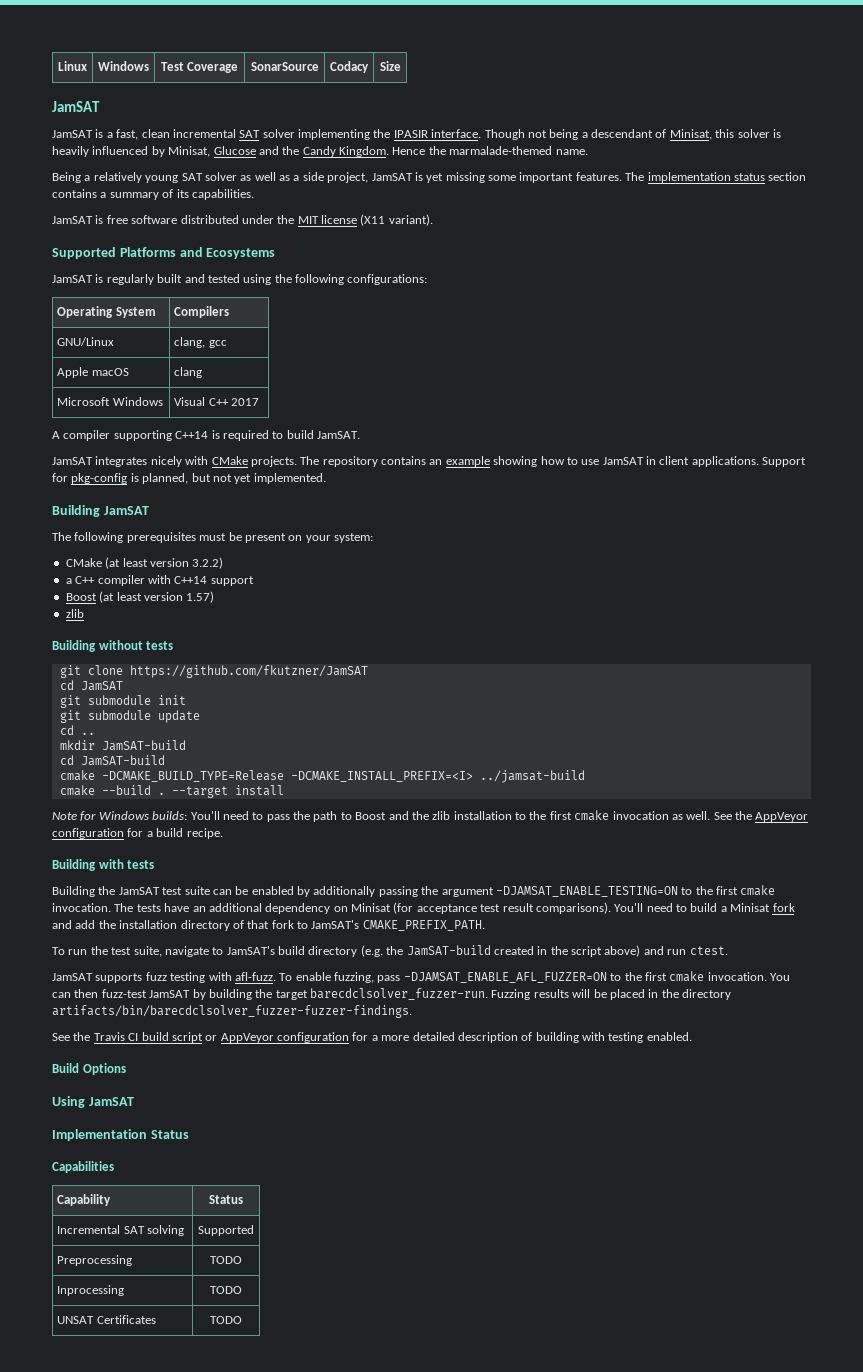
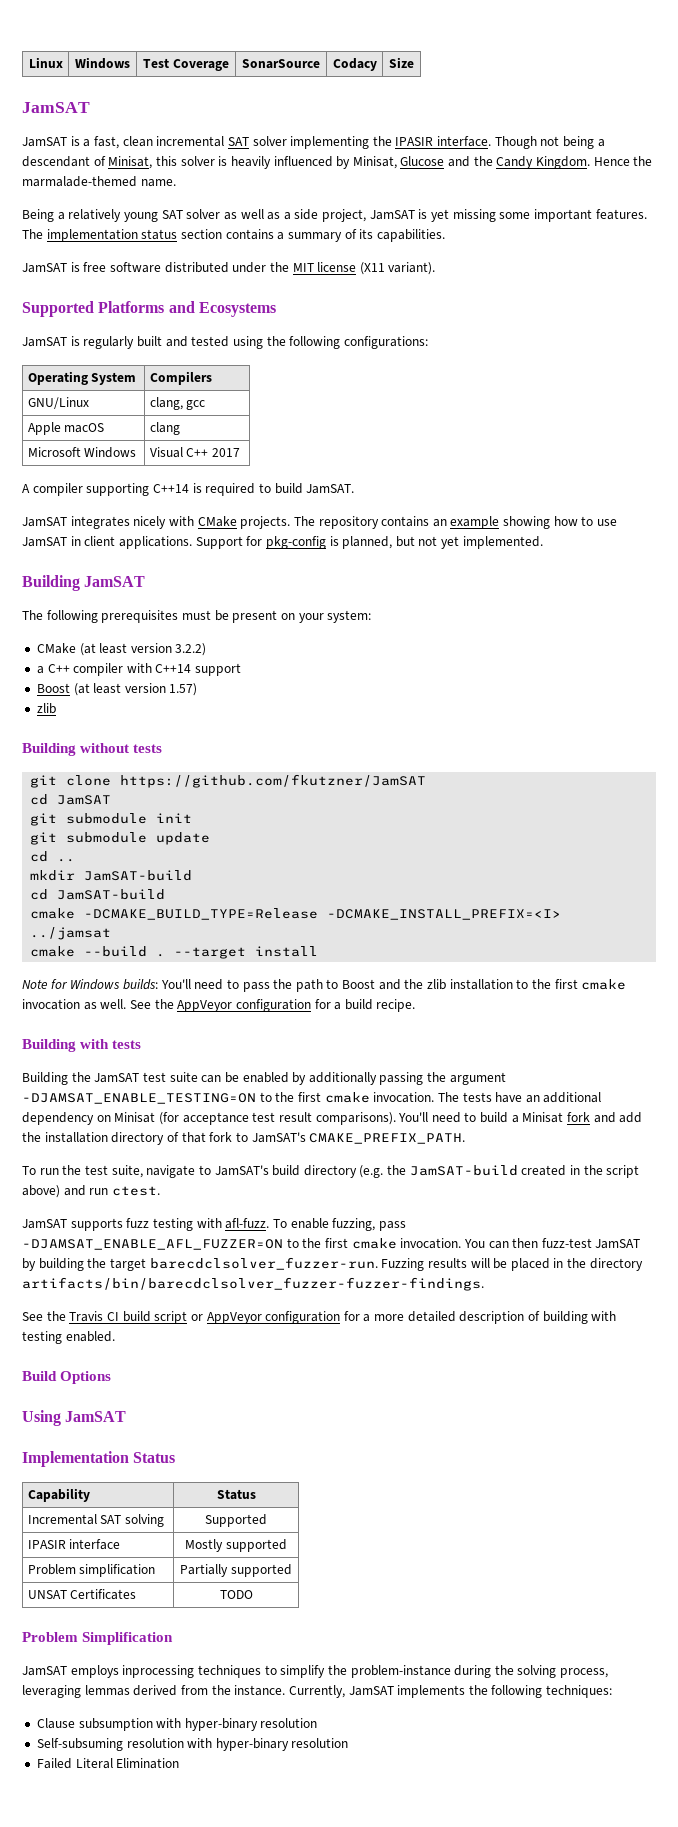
- cmake -DCMAKE_BUILD_TYPE=Release -DCMAKE_INSTALL_PREFIX=<I> ../jamsat-build
+ cmake -DCMAKE_BUILD_TYPE=Release -DCMAKE_INSTALL_PREFIX=<I> ../jamsat
- Capabilities
- Preprocessing | TODO
- Inprocessing | TODO
+ IPASIR interface | Mostly supported
+ Problem simplification | Partially supported
  UNSAT Certificates | TODO
+ Problem Simplification
+ JamSAT employs inprocessing techniques to simplify the problem-instance during the solving process, leveraging lemmas derived from the instance. Currently, JamSAT implements the following techniques:
+ Clause subsumption with hyper-binary resolution
+ Self-subsuming resolution with hyper-binary resolution
+ Failed Literal Elimination

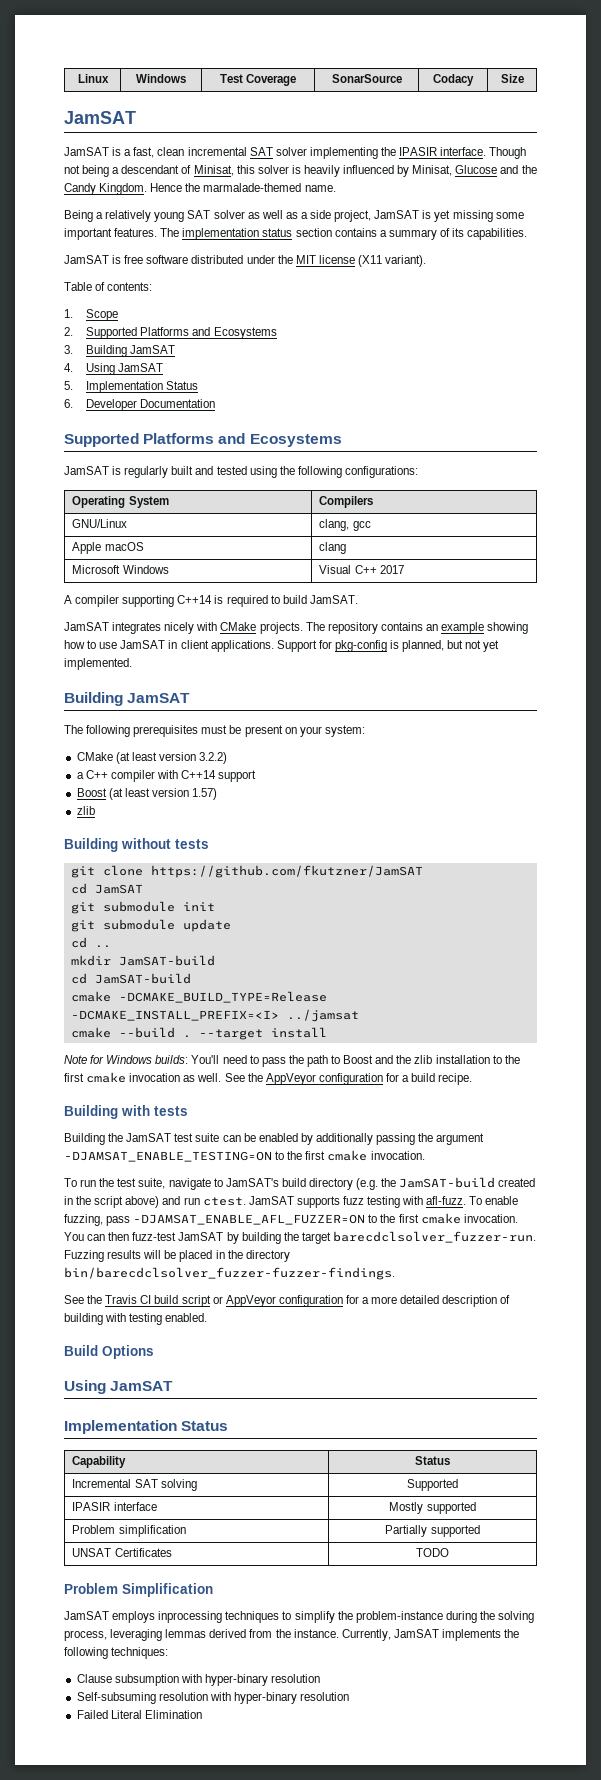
+ Table of contents:
+ 1. Scope
+ 2. Supported Platforms and Ecosystems
+ 3. Building JamSAT
+ 4. Using JamSAT
+ 5. Implementation Status
+ 6. Developer Documentation
- The tests have an additional dependency on Minisat (for acceptance test result comparisons). You'll need to build a Minisat fork and add the installation directory of that fork to JamSAT's CMAKE_PREFIX_PATH.
- To run the test suite, navigate to JamSAT's build directory (e.g. the JamSAT-build created in the script above) and run ctest.
- JamSAT supports fuzz testing with afl-fuzz.
+ To run the test suite, navigate to JamSAT's build directory (e.g. the JamSAT-build created in the script above) and run ctest. JamSAT supports fuzz testing with afl-fuzz.
- Fuzzing results will be placed in the directory artifacts/bin/barecdclsolver_fuzzer-fuzzer-findings.
+ Fuzzing results will be placed in the directory bin/barecdclsolver_fuzzer-fuzzer-findings.

